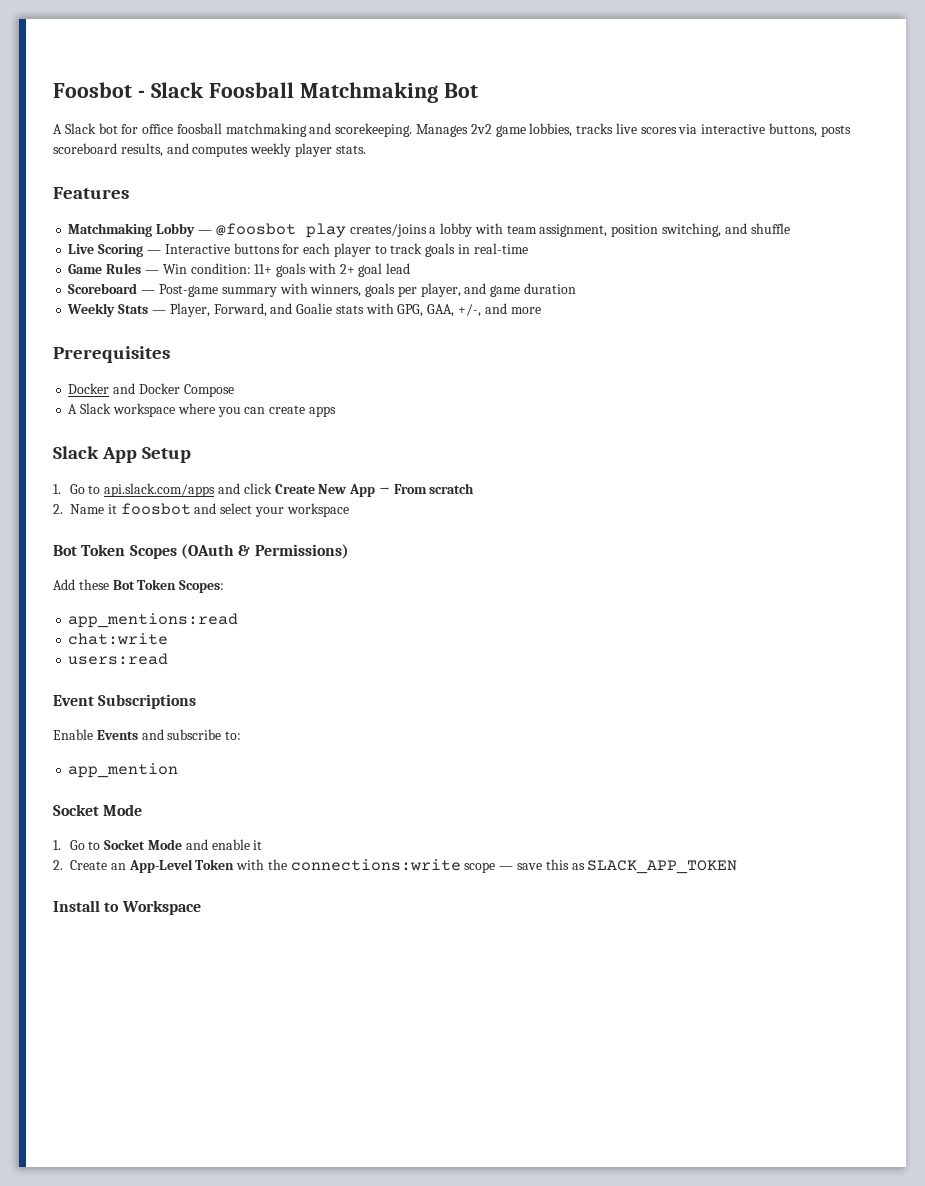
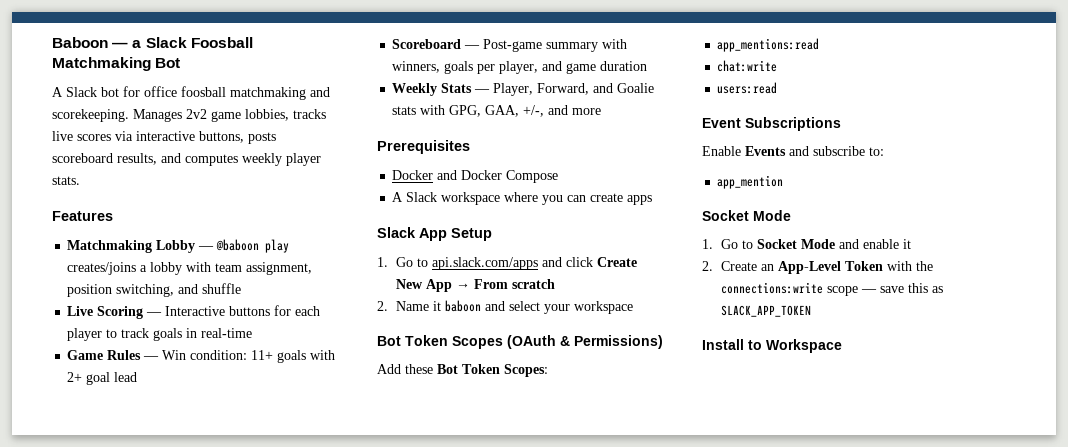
- Foosbot - Slack Foosball Matchmaking Bot
+ Baboon — a Slack Foosball Matchmaking Bot
- Matchmaking Lobby — @foosbot play creates/joins a lobby with team assignment, position switching, and shuffle
+ Matchmaking Lobby — @baboon play creates/joins a lobby with team assignment, position switching, and shuffle
- 2. Name it foosbot and select your workspace
+ 2. Name it baboon and select your workspace

